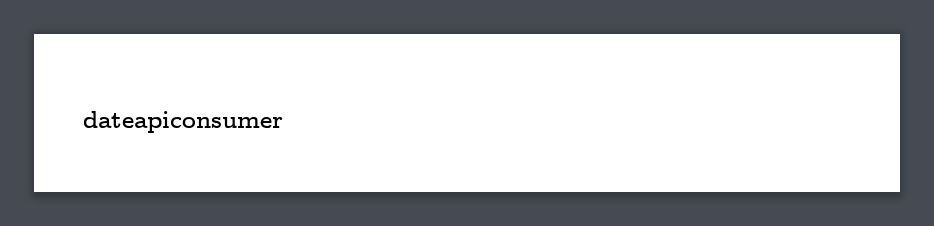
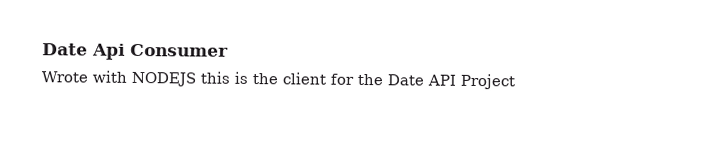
- dateapiconsumer
+ Date Api Consumer
+ Wrote with NODEJS this is the client for the Date API Project

